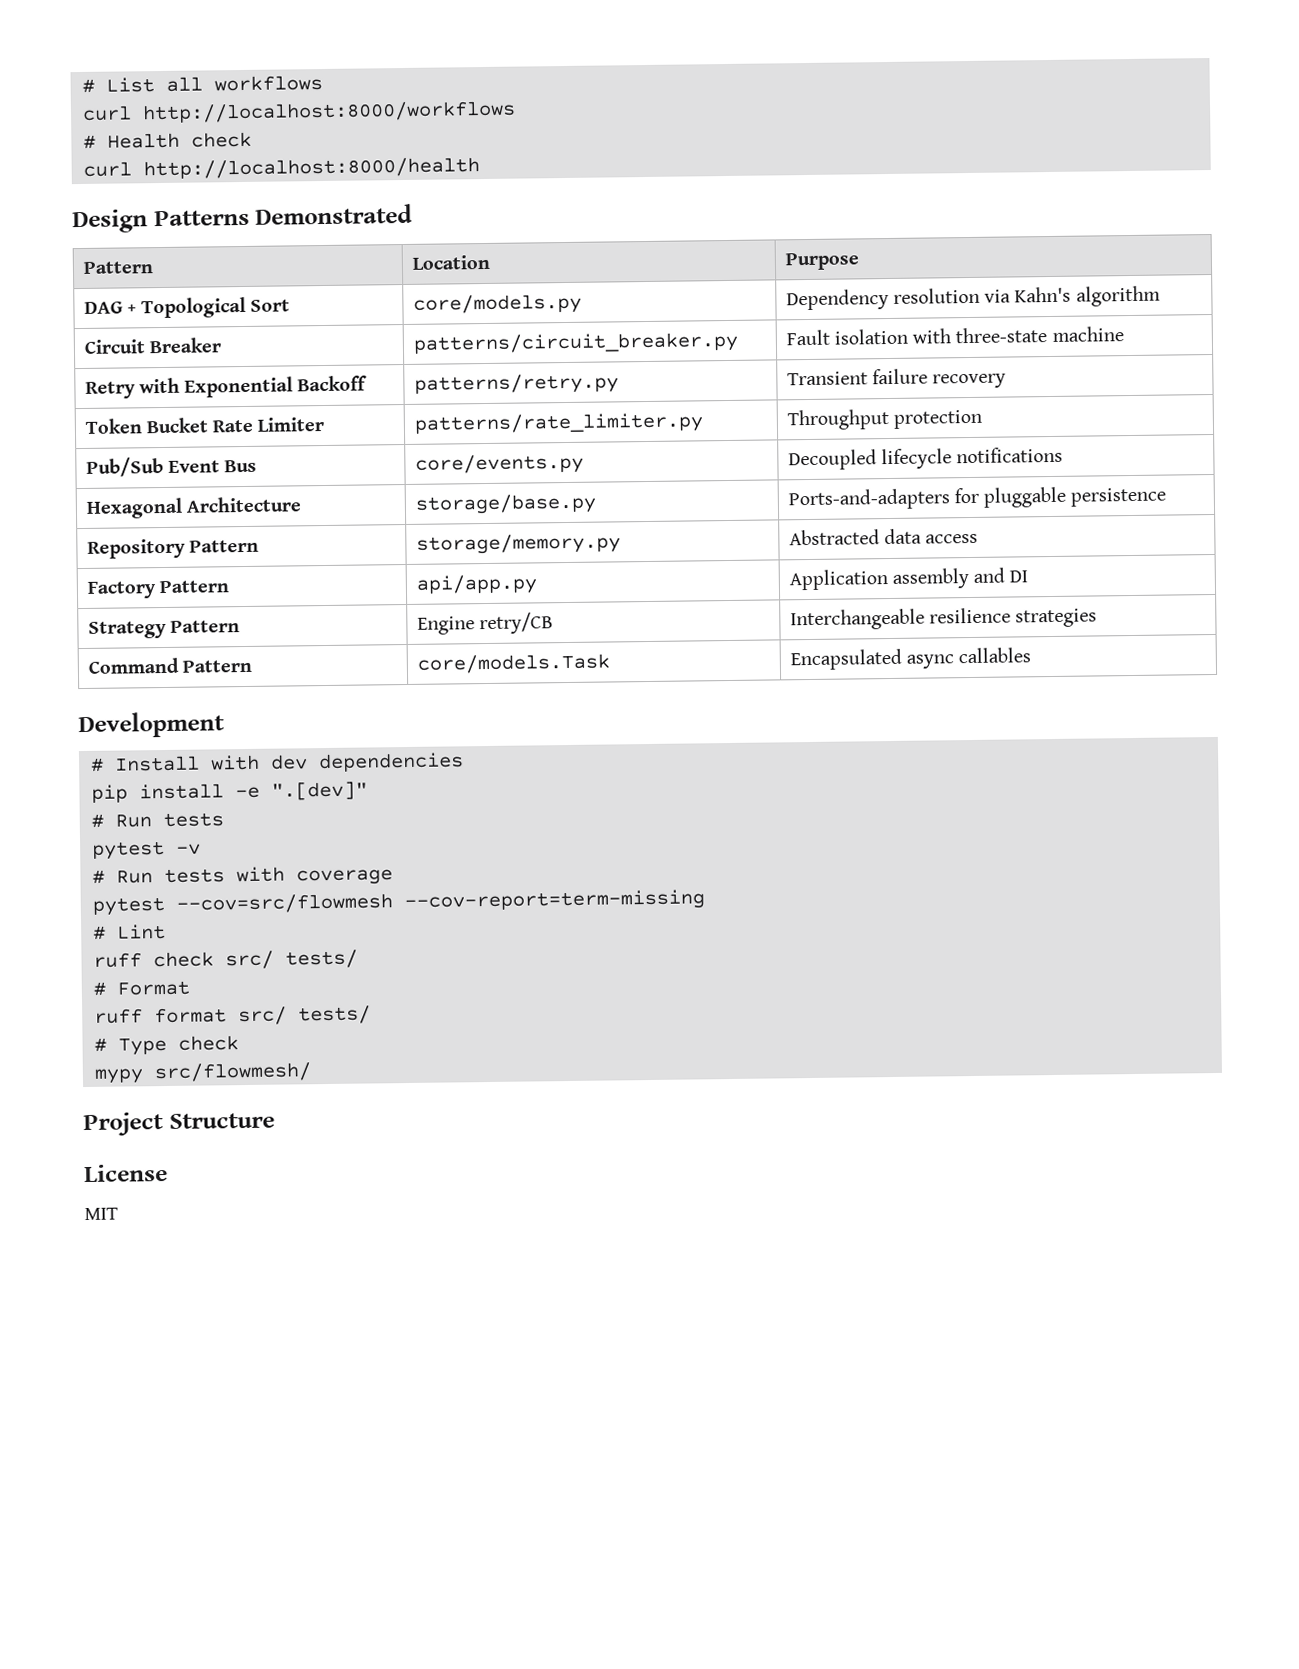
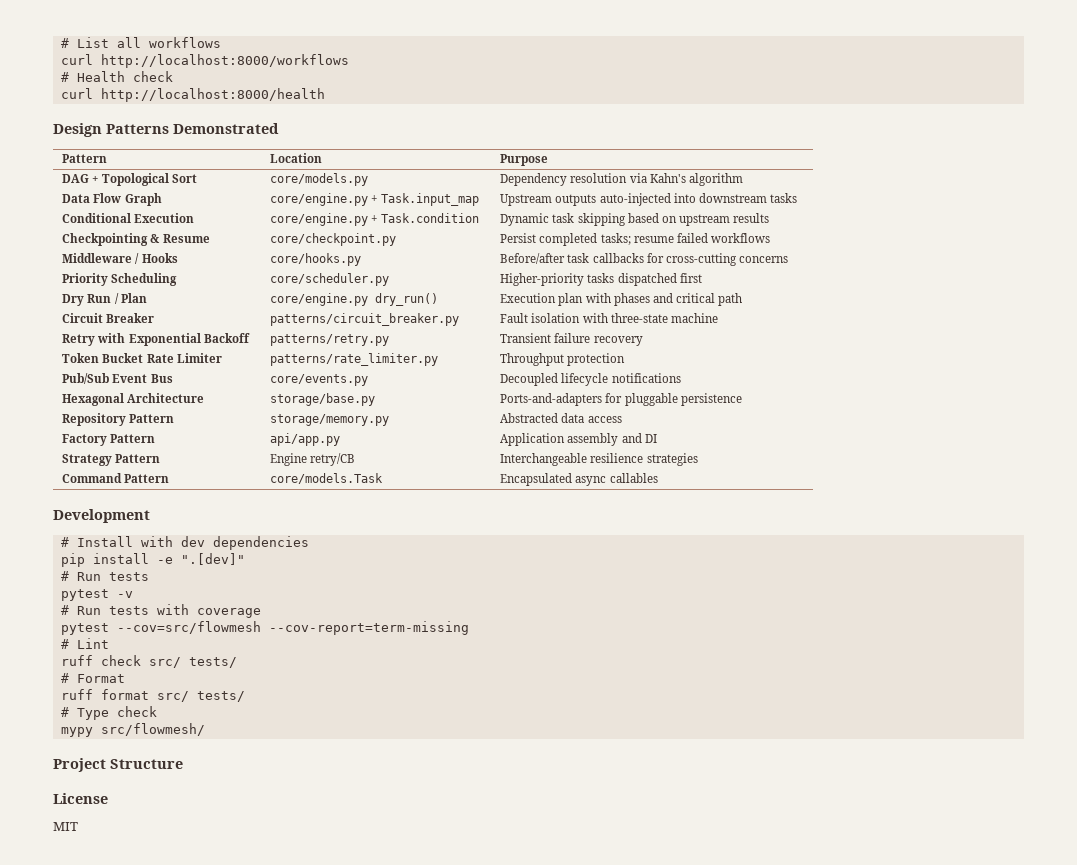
+ Data Flow Graph | core/engine.py + Task.input_map | Upstream outputs auto-injected into downstream tasks
+ Conditional Execution | core/engine.py + Task.condition | Dynamic task skipping based on upstream results
+ Checkpointing & Resume | core/checkpoint.py | Persist completed tasks; resume failed workflows
+ Middleware / Hooks | core/hooks.py | Before/after task callbacks for cross-cutting concerns
+ Priority Scheduling | core/scheduler.py | Higher-priority tasks dispatched first
+ Dry Run / Plan | core/engine.py dry_run() | Execution plan with phases and critical path

